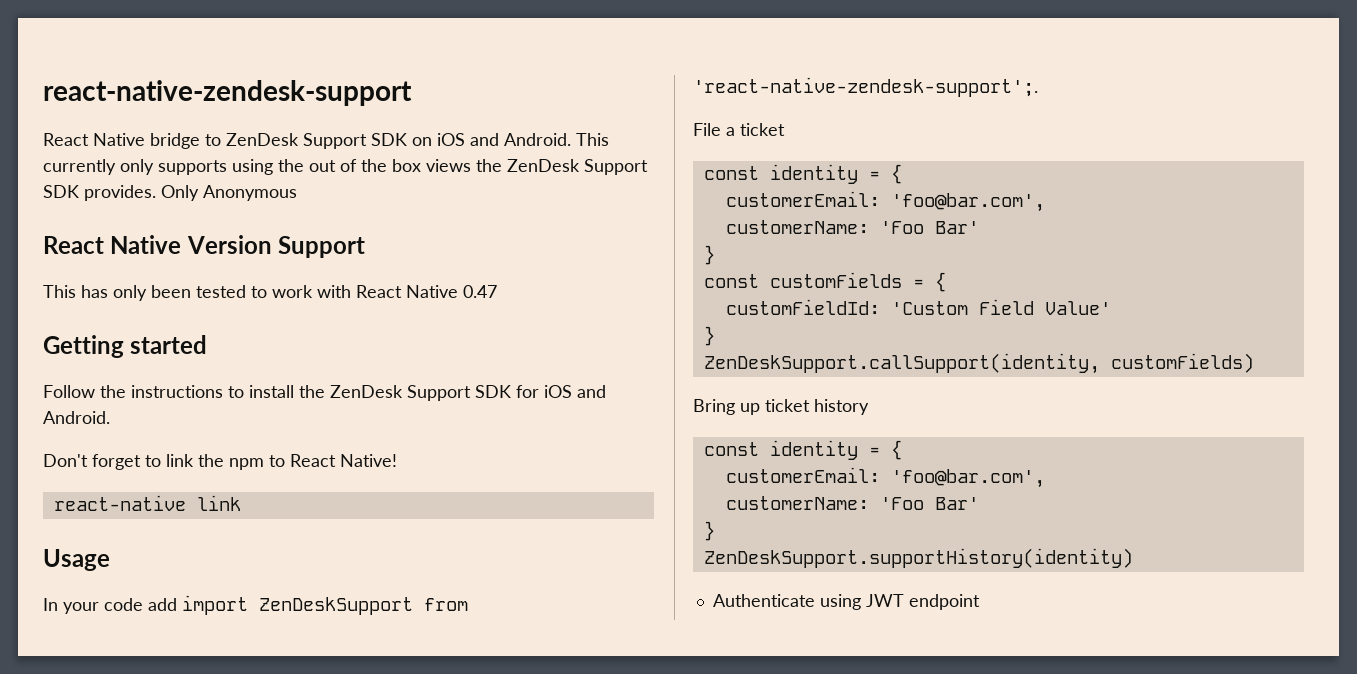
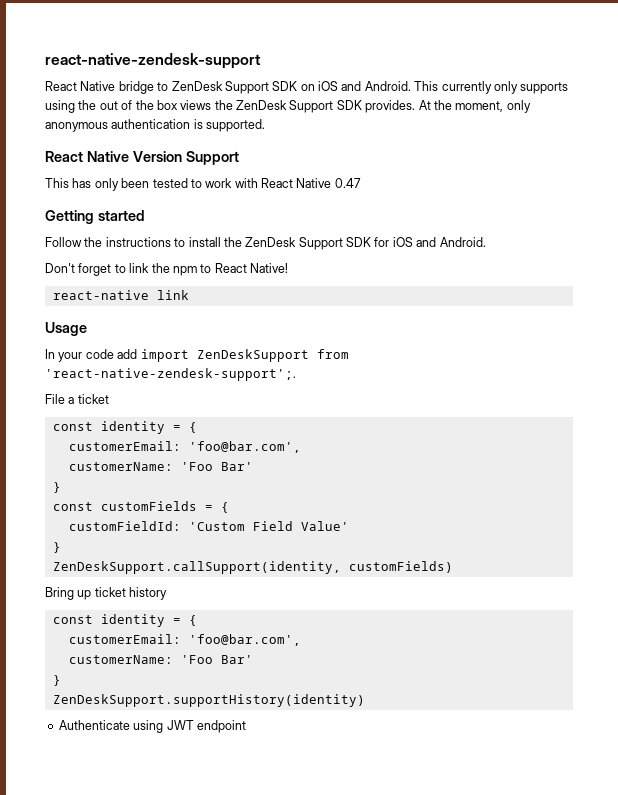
- Only Anonymous
+ At the moment, only anonymous authentication is supported.

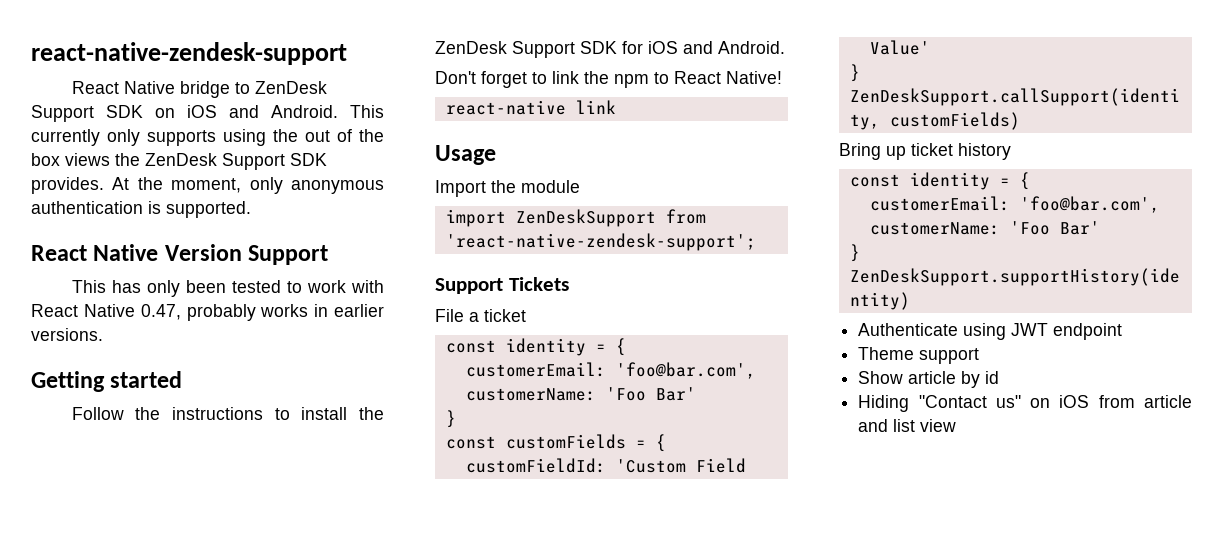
- This has only been tested to work with React Native 0.47
+ This has only been tested to work with React Native 0.47, probably works in earlier versions.
- In your code add import ZenDeskSupport from 'react-native-zendesk-support';.
+ Import the module
+ import ZenDeskSupport from 'react-native-zendesk-support';
+ Support Tickets
+ Theme support
+ Show article by id
+ Hiding "Contact us" on iOS from article and list view

